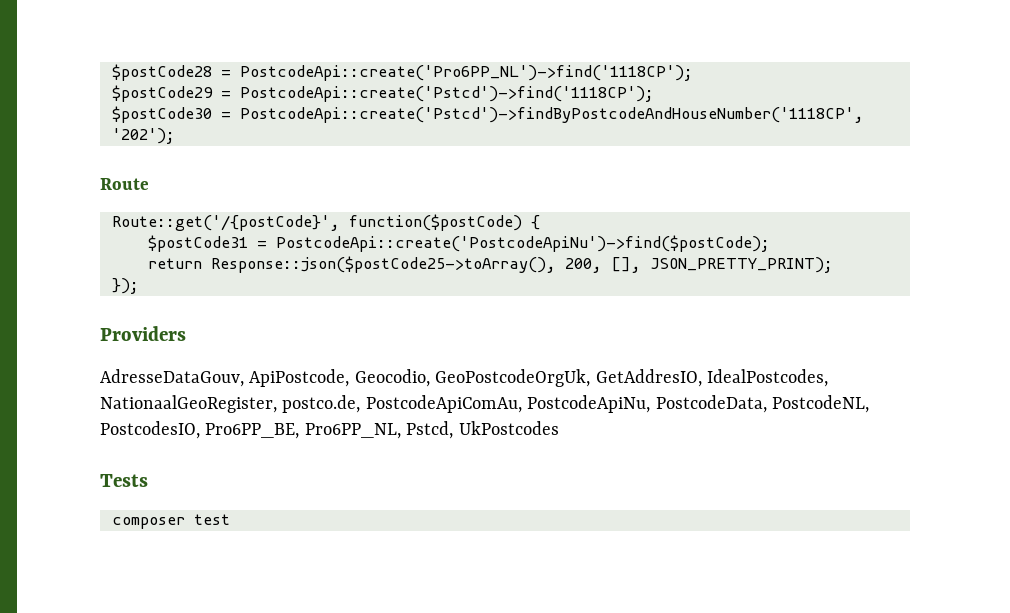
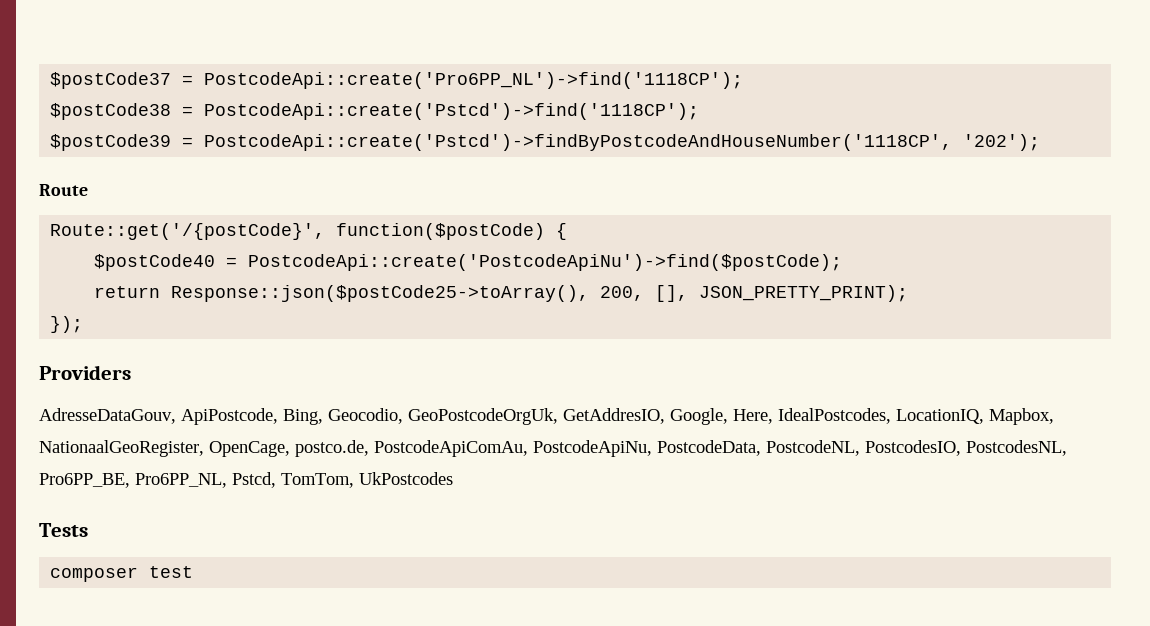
- $postCode28 = PostcodeApi::create('Pro6PP_NL')->find('1118CP');
+ $postCode37 = PostcodeApi::create('Pro6PP_NL')->find('1118CP');
- $postCode29 = PostcodeApi::create('Pstcd')->find('1118CP');
+ $postCode38 = PostcodeApi::create('Pstcd')->find('1118CP');
- $postCode30 = PostcodeApi::create('Pstcd')->findByPostcodeAndHouseNumber('1118CP', '202');
+ $postCode39 = PostcodeApi::create('Pstcd')->findByPostcodeAndHouseNumber('1118CP', '202');
- $postCode31 = PostcodeApi::create('PostcodeApiNu')->find($postCode);
+ $postCode40 = PostcodeApi::create('PostcodeApiNu')->find($postCode);
- AdresseDataGouv, ApiPostcode, Geocodio, GeoPostcodeOrgUk, GetAddresIO, IdealPostcodes, NationaalGeoRegister, postco.de, PostcodeApiComAu, PostcodeApiNu, PostcodeData, PostcodeNL, PostcodesIO, Pro6PP_BE, Pro6PP_NL, Pstcd, UkPostcodes
+ AdresseDataGouv, ApiPostcode, Bing, Geocodio, GeoPostcodeOrgUk, GetAddresIO, Google, Here, IdealPostcodes, LocationIQ, Mapbox, NationaalGeoRegister, OpenCage, postco.de, PostcodeApiComAu, PostcodeApiNu, PostcodeData, PostcodeNL, PostcodesIO, PostcodesNL, Pro6PP_BE, Pro6PP_NL, Pstcd, TomTom, UkPostcodes

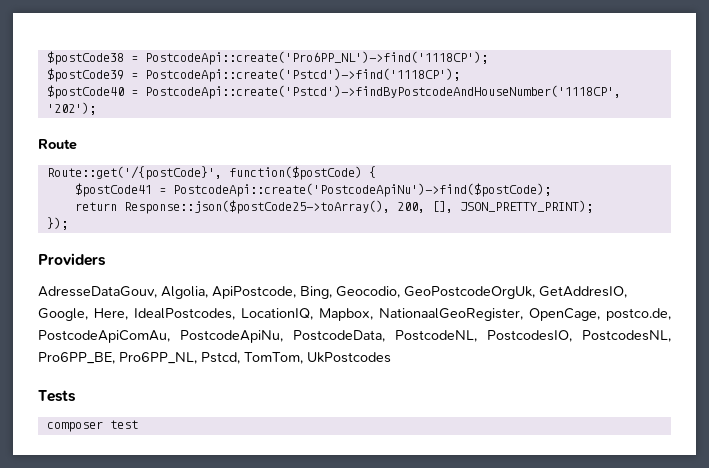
- $postCode37 = PostcodeApi::create('Pro6PP_NL')->find('1118CP');
+ $postCode38 = PostcodeApi::create('Pro6PP_NL')->find('1118CP');
- $postCode38 = PostcodeApi::create('Pstcd')->find('1118CP');
+ $postCode39 = PostcodeApi::create('Pstcd')->find('1118CP');
- $postCode39 = PostcodeApi::create('Pstcd')->findByPostcodeAndHouseNumber('1118CP', '202');
+ $postCode40 = PostcodeApi::create('Pstcd')->findByPostcodeAndHouseNumber('1118CP', '202');
- $postCode40 = PostcodeApi::create('PostcodeApiNu')->find($postCode);
+ $postCode41 = PostcodeApi::create('PostcodeApiNu')->find($postCode);
- AdresseDataGouv, ApiPostcode, Bing, Geocodio, GeoPostcodeOrgUk, GetAddresIO, Google, Here, IdealPostcodes, LocationIQ, Mapbox, NationaalGeoRegister, OpenCage, postco.de, PostcodeApiComAu, PostcodeApiNu, PostcodeData, PostcodeNL, PostcodesIO, PostcodesNL, Pro6PP_BE, Pro6PP_NL, Pstcd, TomTom, UkPostcodes
+ AdresseDataGouv, Algolia, ApiPostcode, Bing, Geocodio, GeoPostcodeOrgUk, GetAddresIO, Google, Here, IdealPostcodes, LocationIQ, Mapbox, NationaalGeoRegister, OpenCage, postco.de, PostcodeApiComAu, PostcodeApiNu, PostcodeData, PostcodeNL, PostcodesIO, PostcodesNL, Pro6PP_BE, Pro6PP_NL, Pstcd, TomTom, UkPostcodes

